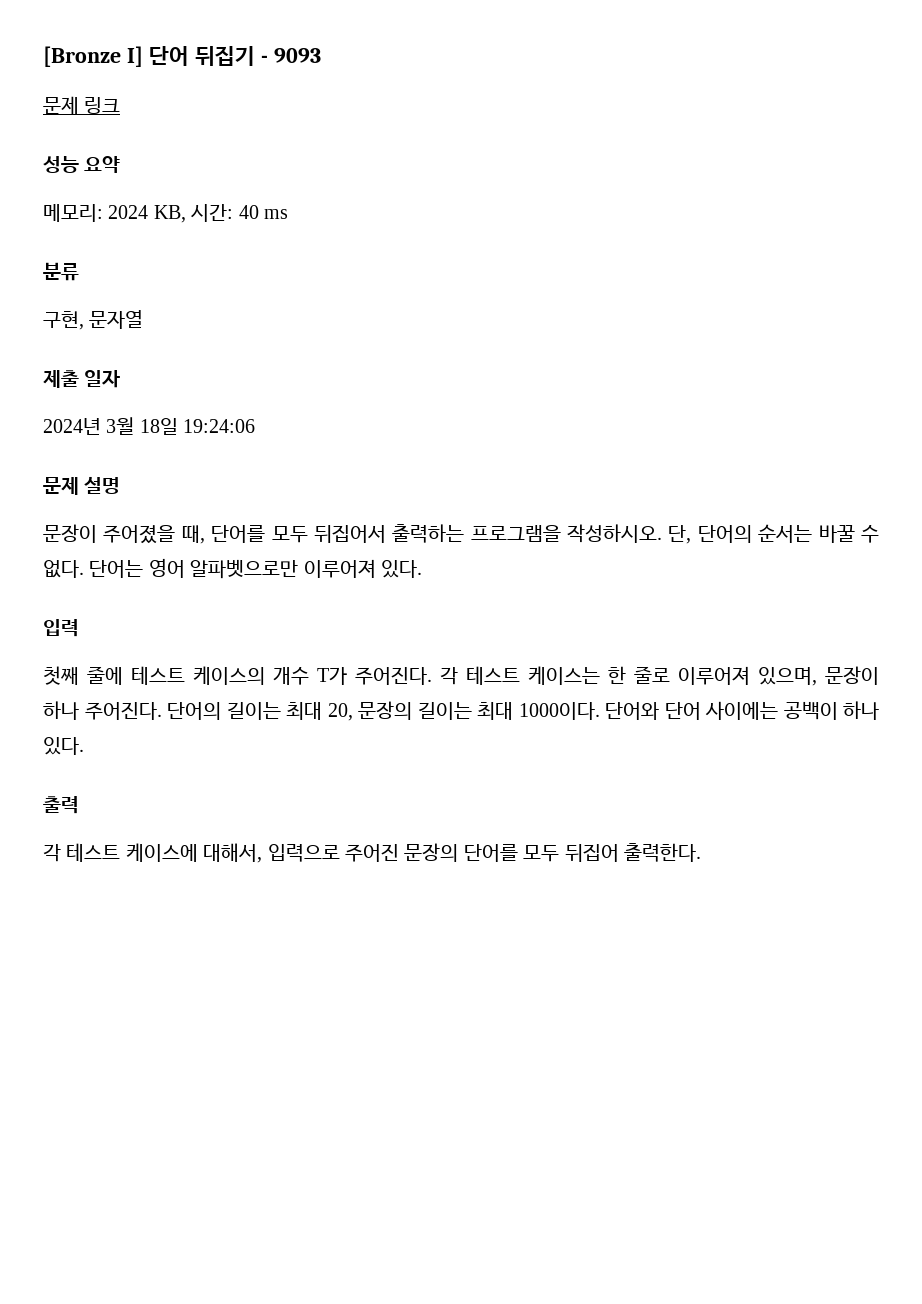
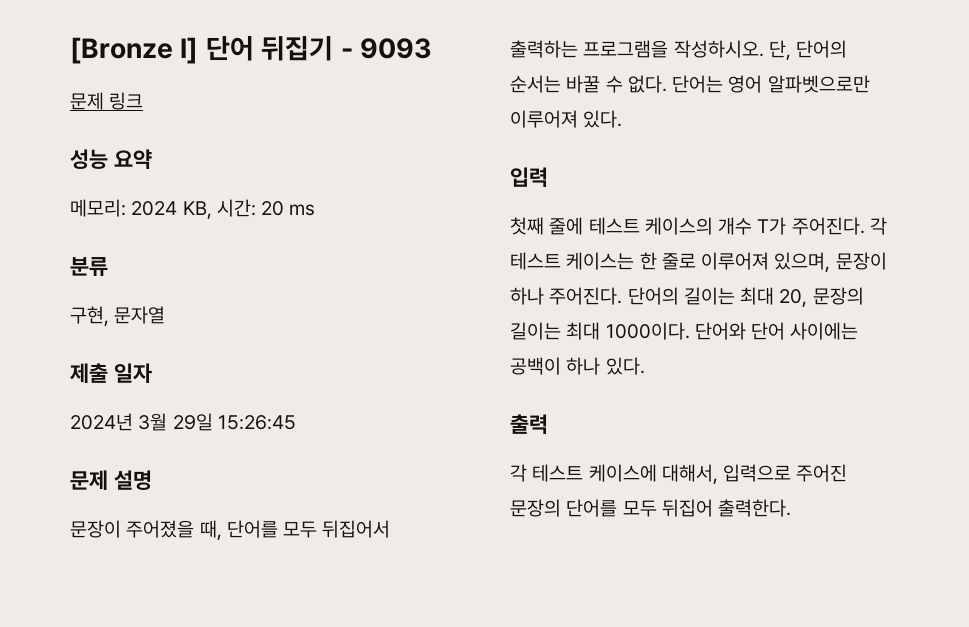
- 메모리: 2024 KB, 시간: 40 ms
+ 메모리: 2024 KB, 시간: 20 ms
- 2024년 3월 18일 19:24:06
+ 2024년 3월 29일 15:26:45

